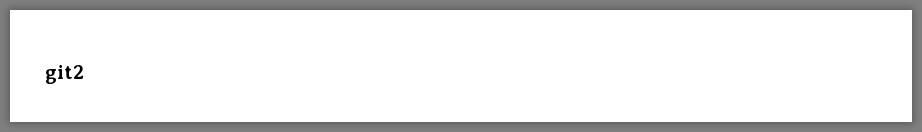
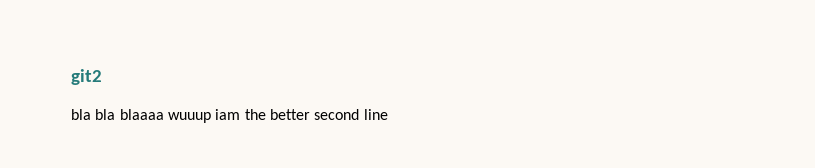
+ bla bla blaaaa wuuup iam the better second line

